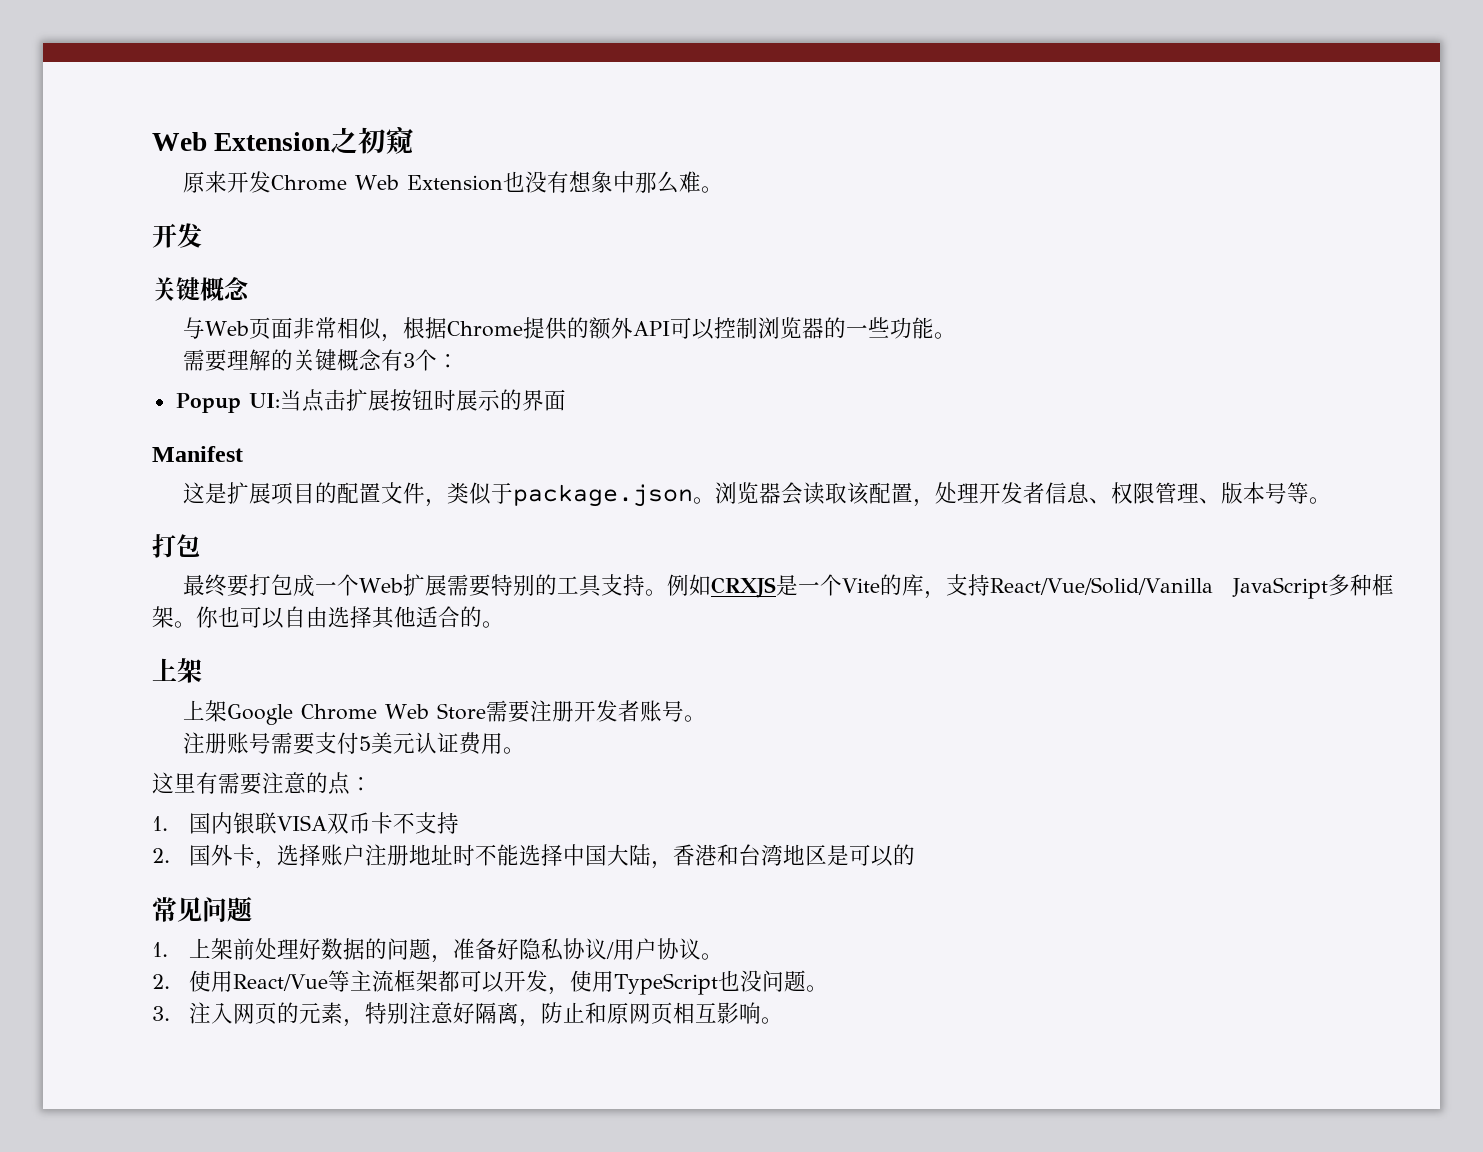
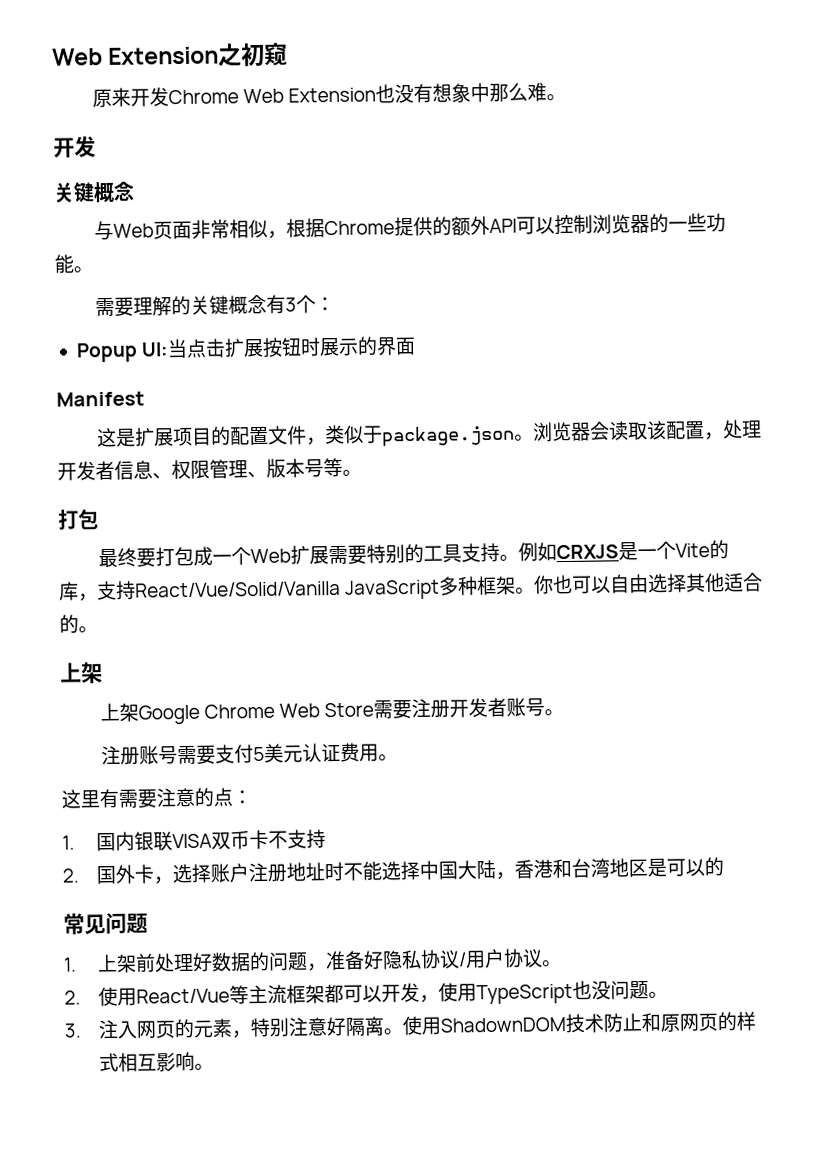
- 3.注入网页的元素，特别注意好隔离，防止和原网页相互影响。
+ 3.注入网页的元素，特别注意好隔离。使用ShadownDOM技术防止和原网页的样式相互影响。

